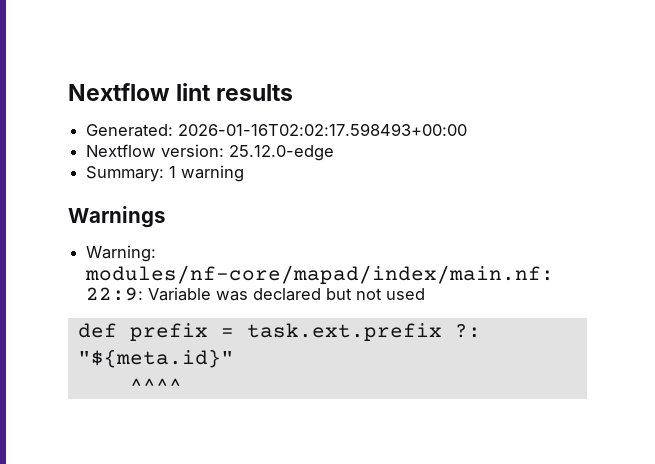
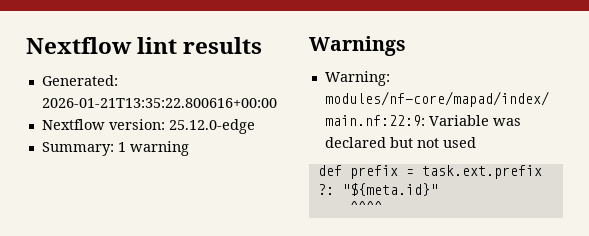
- Generated: 2026-01-16T02:02:17.598493+00:00
+ Generated: 2026-01-21T13:35:22.800616+00:00

